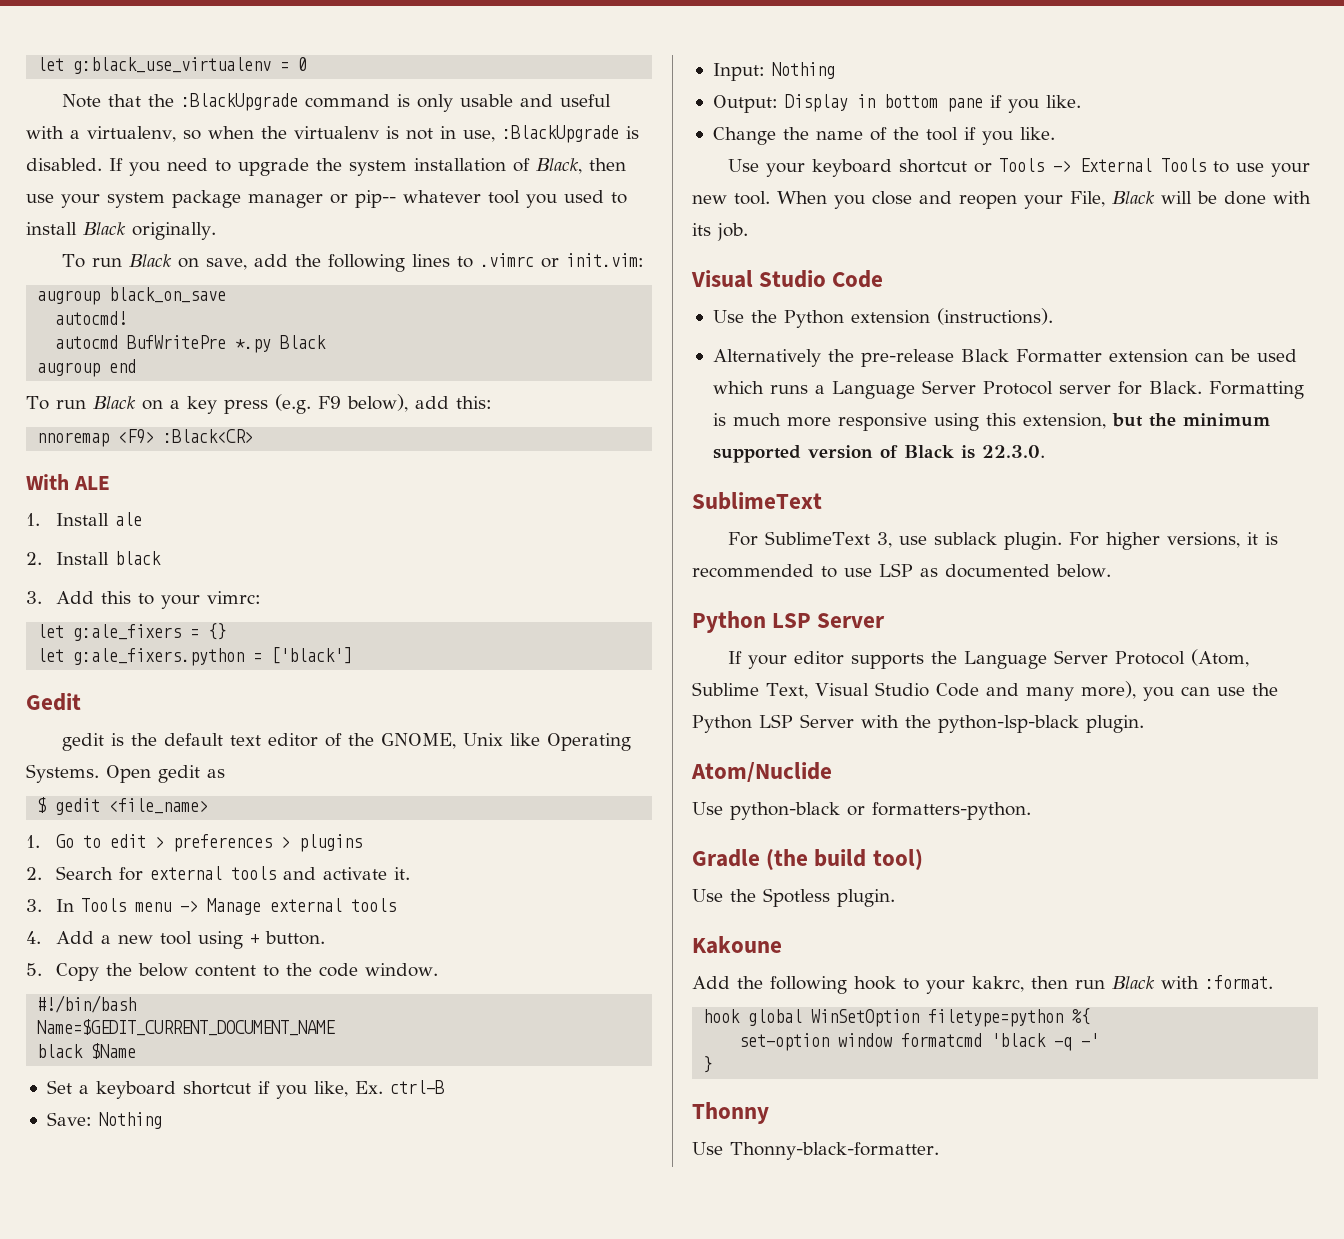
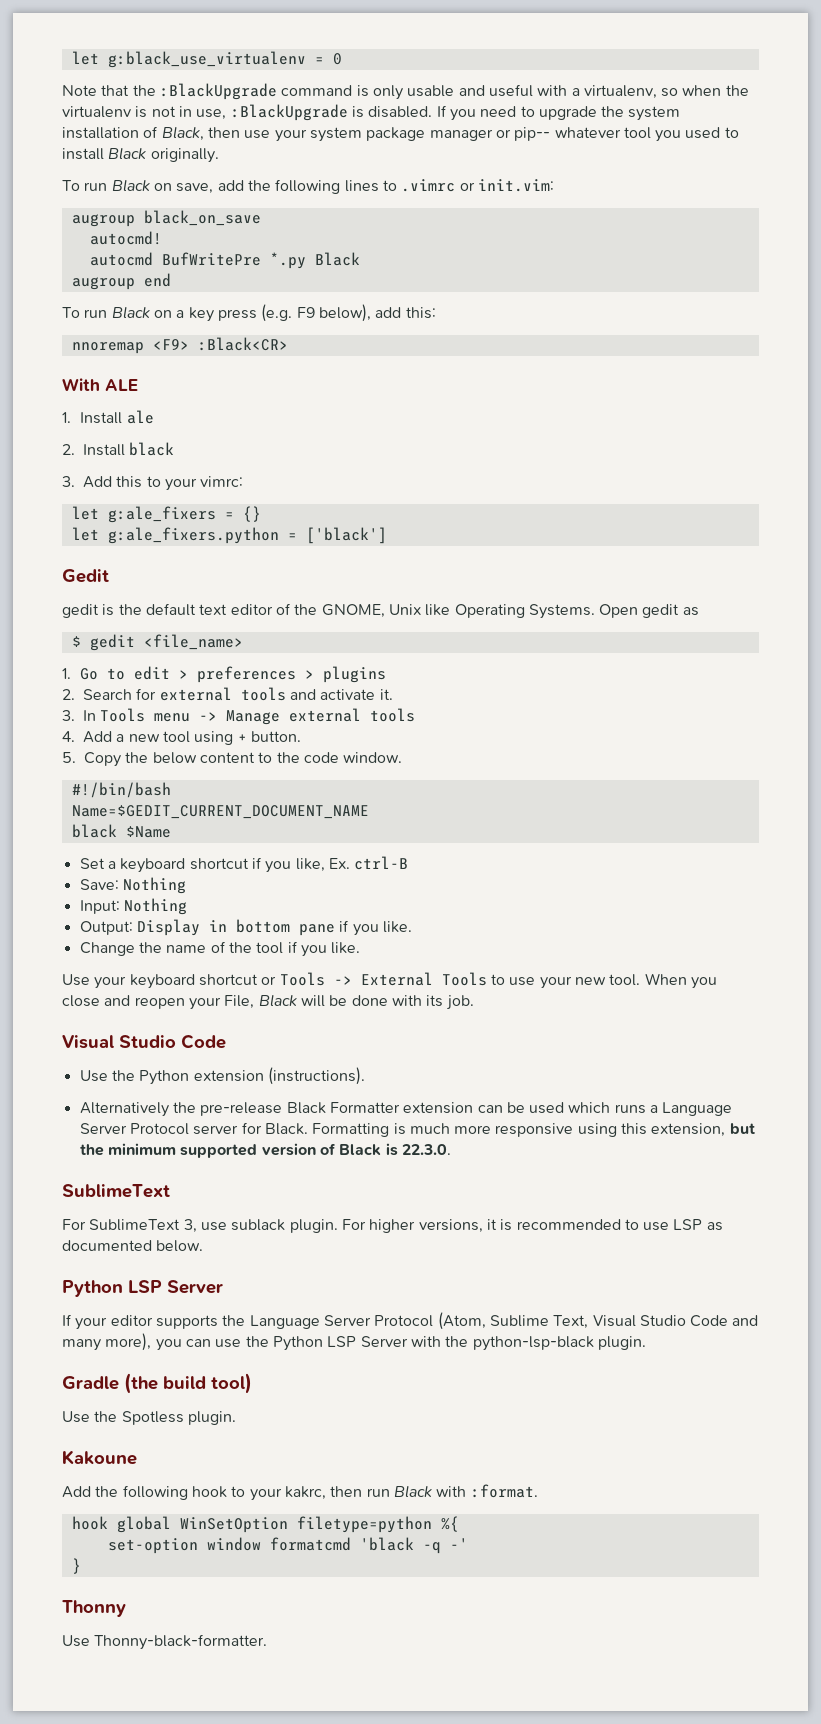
- Atom/Nuclide
- Use python-black or formatters-python.

